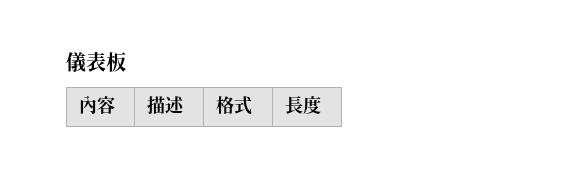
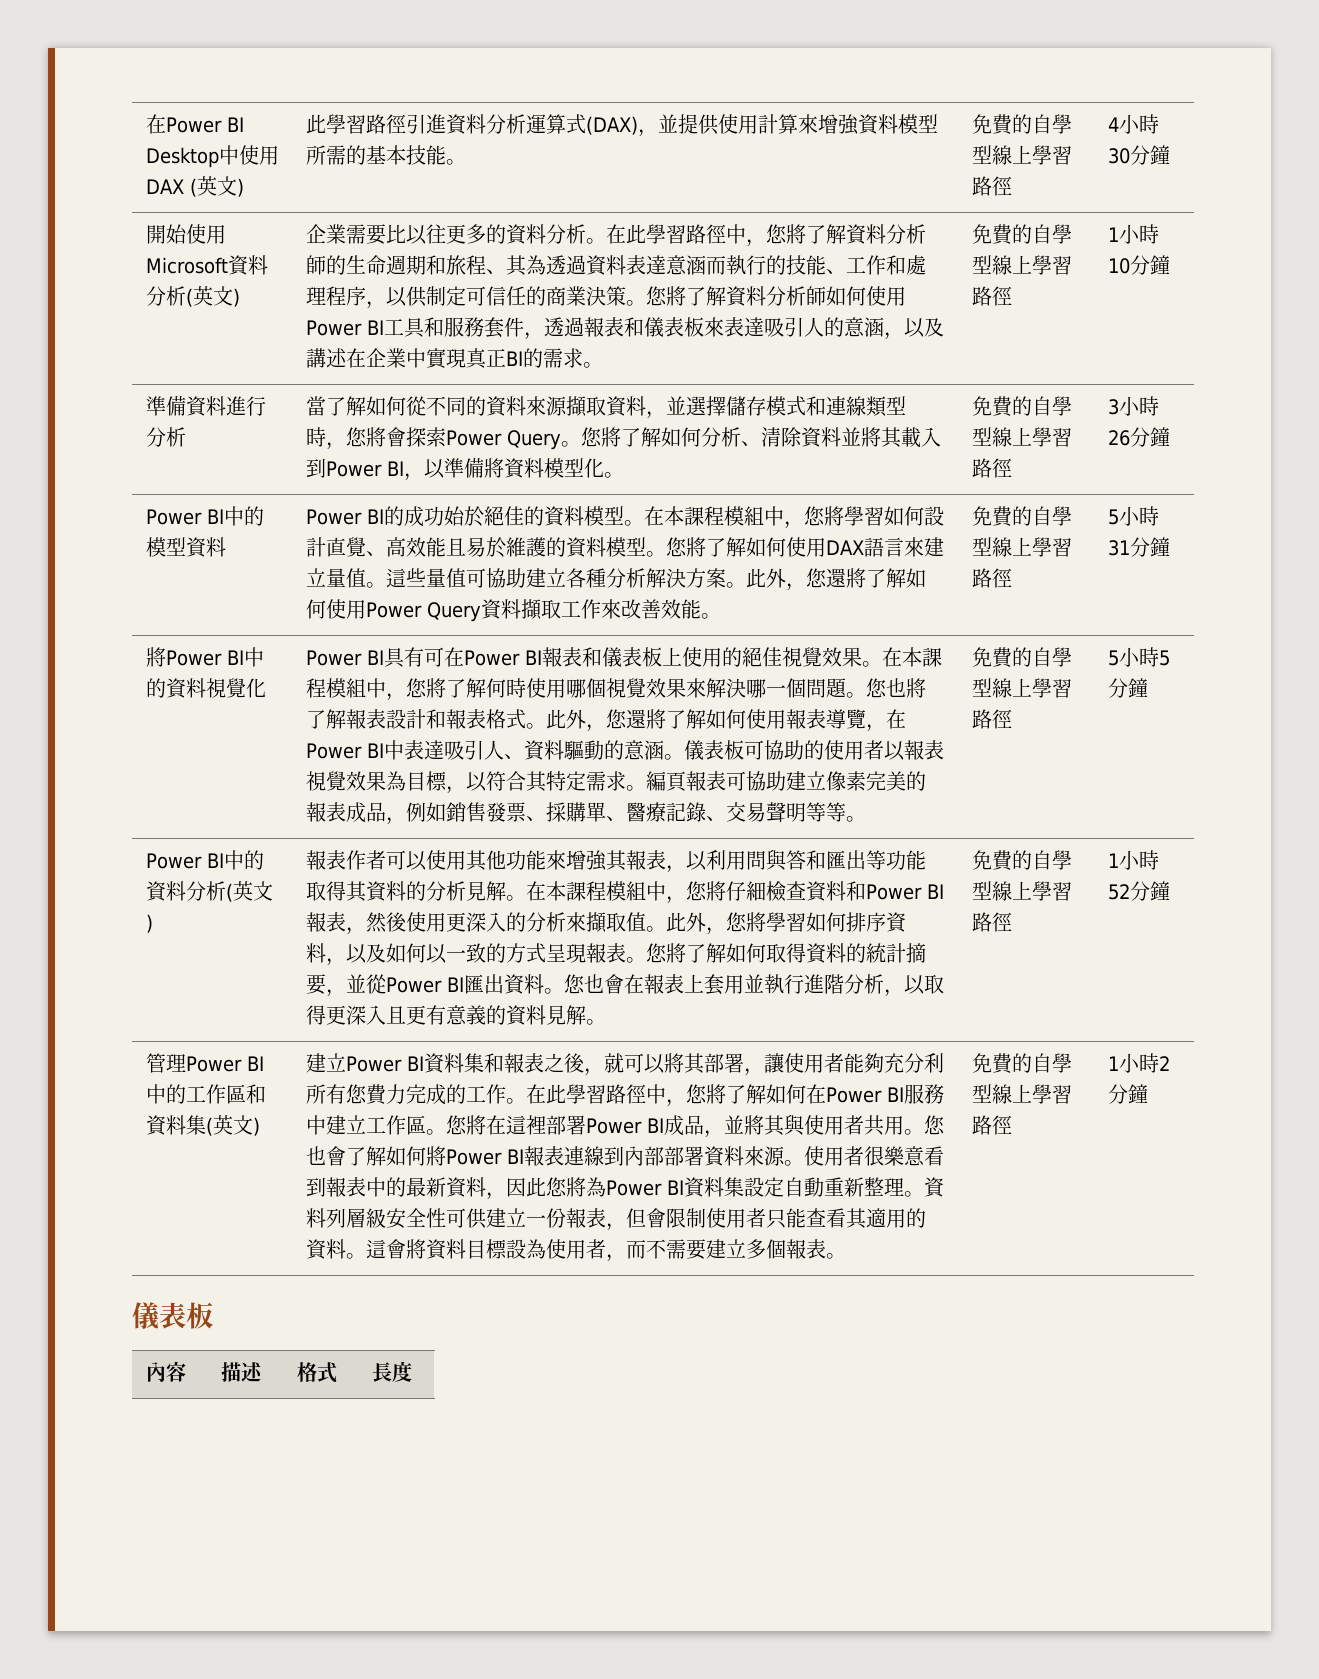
+ 在Power BI Desktop中使用DAX (英文) | 此學習路徑引進資料分析運算式(DAX)，並提供使用計算來增強資料模型所需的基本技能。 | 免費的自學型線上學習路徑 | 4小時30分鐘
+ 開始使用Microsoft資料分析(英文) | 企業需要比以往更多的資料分析。在此學習路徑中，您將了解資料分析師的生命週期和旅程、其為透過資料表達意涵而執行的技能、工作和處理程序，以供制定可信任的商業決策。您將了解資料分析師如何使用Power BI工具和服務套件，透過報表和儀表板來表達吸引人的意涵，以及講述在企業中實現真正BI的需求。 | 免費的自學型線上學習路徑 | 1小時10分鐘
+ 準備資料進行分析 | 當了解如何從不同的資料來源擷取資料，並選擇儲存模式和連線類型時，您將會探索Power Query。您將了解如何分析、清除資料並將其載入到Power BI，以準備將資料模型化。 | 免費的自學型線上學習路徑 | 3小時26分鐘
+ Power BI中的模型資料 | Power BI的成功始於絕佳的資料模型。在本課程模組中，您將學習如何設計直覺、高效能且易於維護的資料模型。您將了解如何使用DAX語言來建立量值。這些量值可協助建立各種分析解決方案。此外，您還將了解如何使用Power Query資料擷取工作來改善效能。 | 免費的自學型線上學習路徑 | 5小時31分鐘
+ 將Power BI中的資料視覺化 | Power BI具有可在Power BI報表和儀表板上使用的絕佳視覺效果。在本課程模組中，您將了解何時使用哪個視覺效果來解決哪一個問題。您也將了解報表設計和報表格式。此外，您還將了解如何使用報表導覽，在Power BI中表達吸引人、資料驅動的意涵。儀表板可協助的使用者以報表視覺效果為目標，以符合其特定需求。編頁報表可協助建立像素完美的報表成品，例如銷售發票、採購單、醫療記錄、交易聲明等等。 | 免費的自學型線上學習路徑 | 5小時5分鐘
+ Power BI中的資料分析(英文) | 報表作者可以使用其他功能來增強其報表，以利用問與答和匯出等功能取得其資料的分析見解。在本課程模組中，您將仔細檢查資料和Power BI報表，然後使用更深入的分析來擷取值。此外，您將學習如何排序資料，以及如何以一致的方式呈現報表。您將了解如何取得資料的統計摘要，並從Power BI匯出資料。您也會在報表上套用並執行進階分析，以取得更深入且更有意義的資料見解。 | 免費的自學型線上學習路徑 | 1小時52分鐘
+ 管理Power BI中的工作區和資料集(英文) | 建立Power BI資料集和報表之後，就可以將其部署，讓使用者能夠充分利所有您費力完成的工作。在此學習路徑中，您將了解如何在Power BI服務中建立工作區。您將在這裡部署Power BI成品，並將其與使用者共用。您也會了解如何將Power BI報表連線到內部部署資料來源。使用者很樂意看到報表中的最新資料，因此您將為Power BI資料集設定自動重新整理。資料列層級安全性可供建立一份報表，但會限制使用者只能查看其適用的資料。這會將資料目標設為使用者，而不需要建立多個報表。 | 免費的自學型線上學習路徑 | 1小時2分鐘

